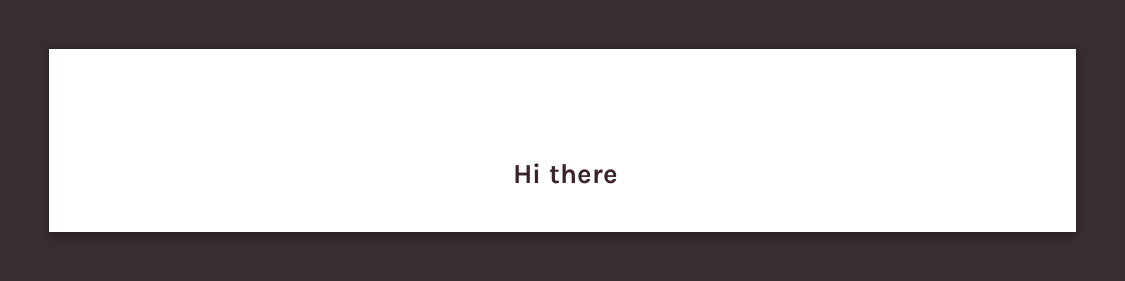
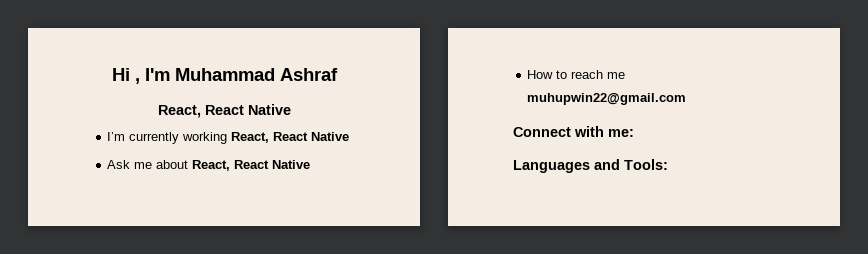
- Hi there
+ Hi , I'm Muhammad Ashraf
+ React, React Native
+ I’m currently working React, React Native
+ Ask me about React, React Native
+ How to reach me muhupwin22@gmail.com
+ Connect with me:
+ Languages and Tools:

